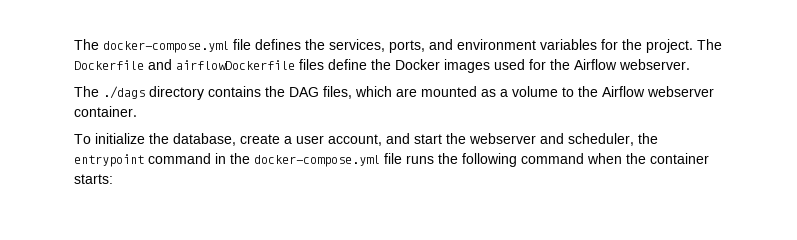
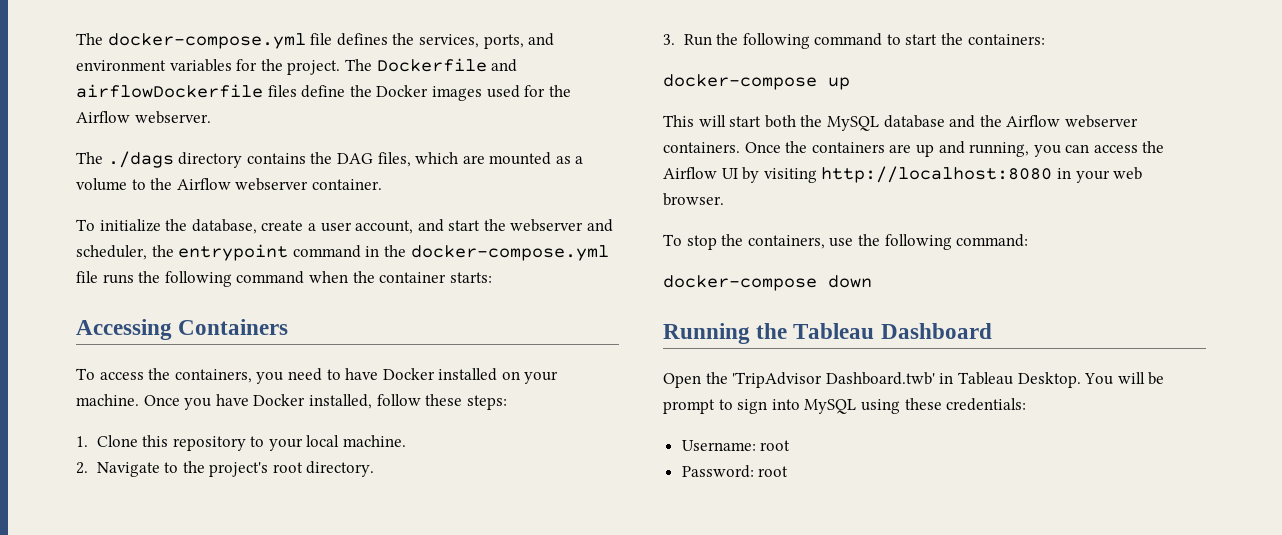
+ Accessing Containers
+ To access the containers, you need to have Docker installed on your machine. Once you have Docker installed, follow these steps:
+ 1. Clone this repository to your local machine.
+ 2. Navigate to the project's root directory.
+ 3. Run the following command to start the containers:
+ docker-compose up
+ This will start both the MySQL database and the Airflow webserver containers. Once the containers are up and running, you can access the Airflow UI by visiting http://localhost:8080 in your web browser.
+ To stop the containers, use the following command:
+ docker-compose down
+ Running the Tableau Dashboard
+ Open the 'TripAdvisor Dashboard.twb' in Tableau Desktop. You will be prompt to sign into MySQL using these credentials:
+ Username: root
+ Password: root

